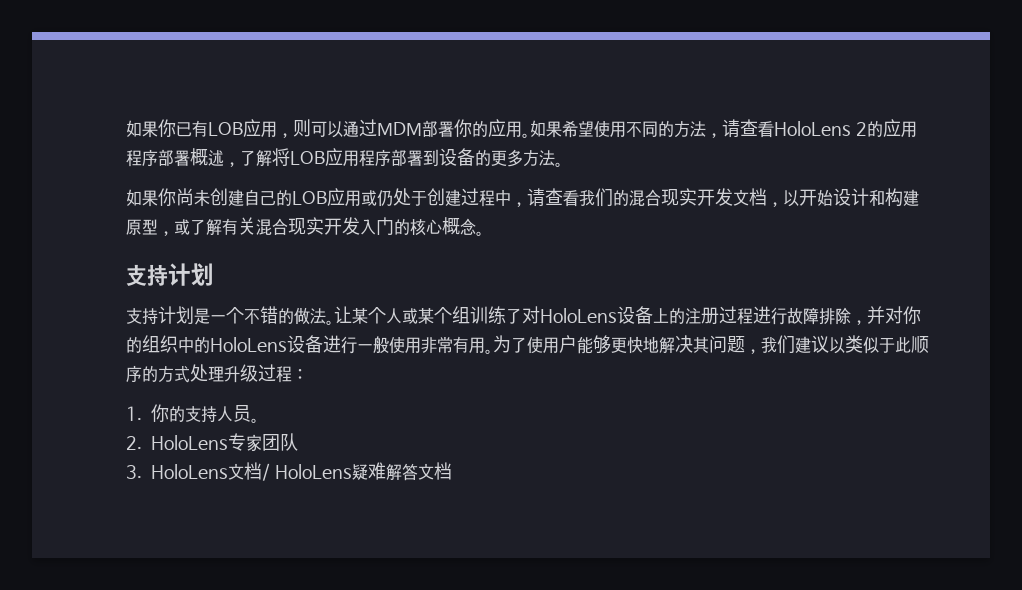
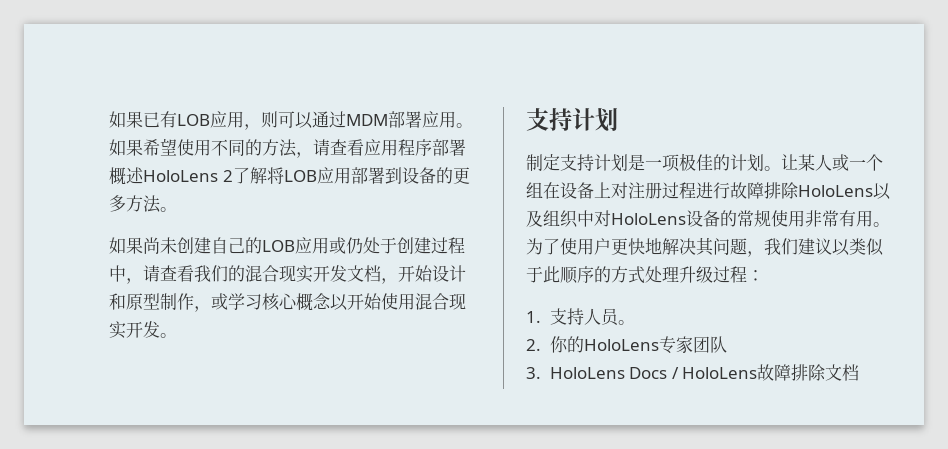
- 如果你已有LOB应用，则可以通过MDM部署你的应用。
+ 如果已有LOB应用，则可以通过MDM部署应用。
- 如果希望使用不同的方法，请查看HoloLens 2的应用程序部署概述，了解将LOB应用程序部署到设备的更多方法。
+ 如果希望使用不同的方法，请查看应用程序部署概述HoloLens 2了解将LOB应用部署到设备的更多方法。
- 如果你尚未创建自己的LOB应用或仍处于创建过程中，请查看我们的混合现实开发文档，以开始设计和构建原型，或了解有关混合现实开发入门的核心概念。
+ 如果尚未创建自己的LOB应用或仍处于创建过程中，请查看我们的混合现实开发文档，开始设计和原型制作，或学习核心概念以开始使用混合现实开发。
- 支持计划是一个不错的做法。让某个人或某个组训练了对HoloLens设备上的注册过程进行故障排除，并对你的组织中的HoloLens设备进行一般使用非常有用。
+ 制定支持计划是一项极佳的计划。让某人或一个组在设备上对注册过程进行故障排除HoloLens以及组织中对HoloLens设备的常规使用非常有用。
- 为了使用户能够更快地解决其问题，我们建议以类似于此顺序的方式处理升级过程：
+ 为了使用户更快地解决其问题，我们建议以类似于此顺序的方式处理升级过程：
- 1.你的支持人员。
+ 1.支持人员。
- 2. HoloLens专家团队
+ 2.你的HoloLens专家团队
- 3. HoloLens文档/ HoloLens疑难解答文档
+ 3. HoloLens Docs / HoloLens故障排除文档

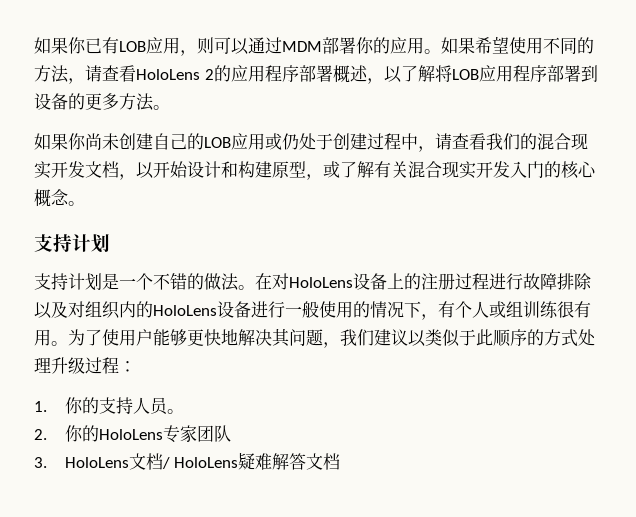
- 如果已有LOB应用，则可以通过MDM部署应用。
+ 如果你已有LOB应用，则可以通过MDM部署你的应用。
- 如果希望使用不同的方法，请查看应用程序部署概述HoloLens 2了解将LOB应用部署到设备的更多方法。
+ 如果希望使用不同的方法，请查看HoloLens 2的应用程序部署概述，以了解将LOB应用程序部署到设备的更多方法。
- 如果尚未创建自己的LOB应用或仍处于创建过程中，请查看我们的混合现实开发文档，开始设计和原型制作，或学习核心概念以开始使用混合现实开发。
+ 如果你尚未创建自己的LOB应用或仍处于创建过程中，请查看我们的混合现实开发文档，以开始设计和构建原型，或了解有关混合现实开发入门的核心概念。
- 制定支持计划是一项极佳的计划。让某人或一个组在设备上对注册过程进行故障排除HoloLens以及组织中对HoloLens设备的常规使用非常有用。
+ 支持计划是一个不错的做法。在对HoloLens设备上的注册过程进行故障排除以及对组织内的HoloLens设备进行一般使用的情况下，有个人或组训练很有用。
- 为了使用户更快地解决其问题，我们建议以类似于此顺序的方式处理升级过程：
+ 为了使用户能够更快地解决其问题，我们建议以类似于此顺序的方式处理升级过程：
- 1.支持人员。
+ 1.你的支持人员。
- 3. HoloLens Docs / HoloLens故障排除文档
+ 3. HoloLens文档/ HoloLens疑难解答文档

